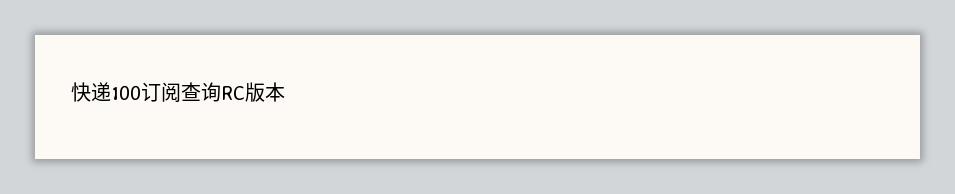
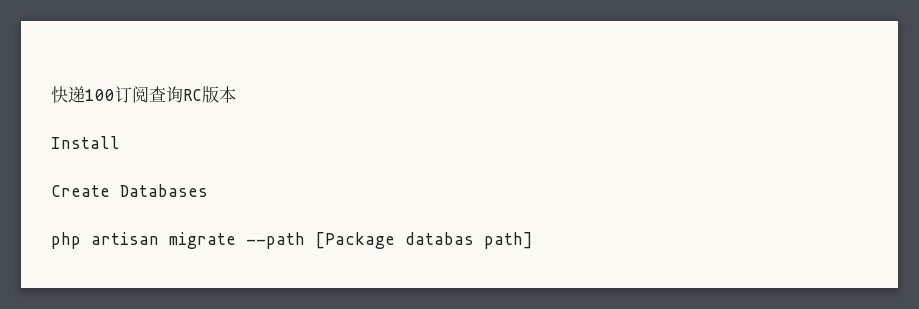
+ Install
+ Create Databases
+ php artisan migrate --path [Package databas path]

